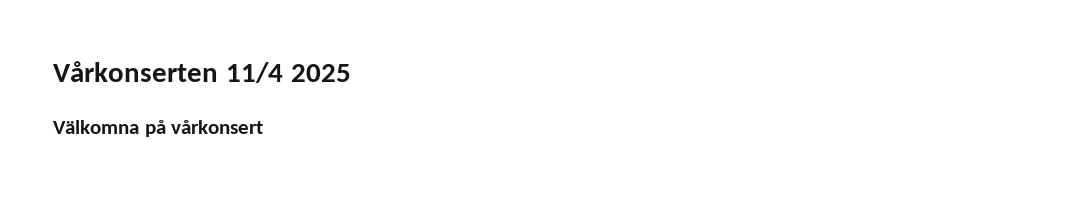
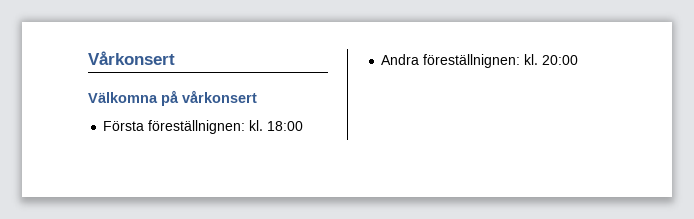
- Vårkonserten 11/4 2025
+ Vårkonsert
+ Första föreställnignen: kl. 18:00
+ Andra föreställnignen: kl. 20:00

